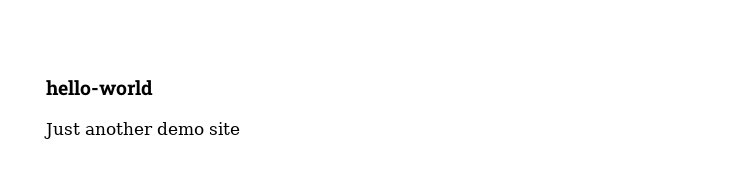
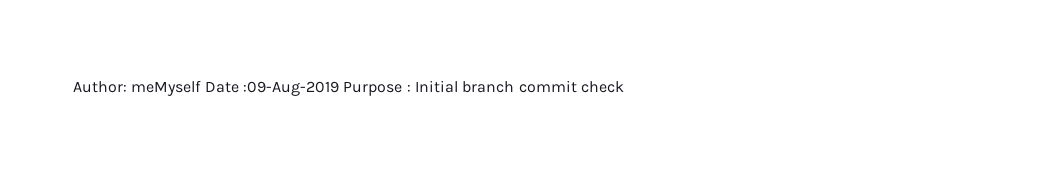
- hello-world
- Just another demo site
+ Author: meMyself Date :09-Aug-2019 Purpose : Initial branch commit check

